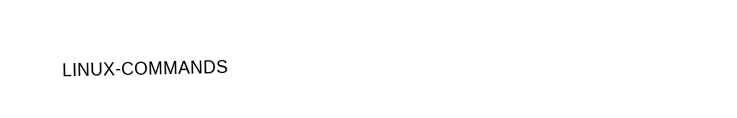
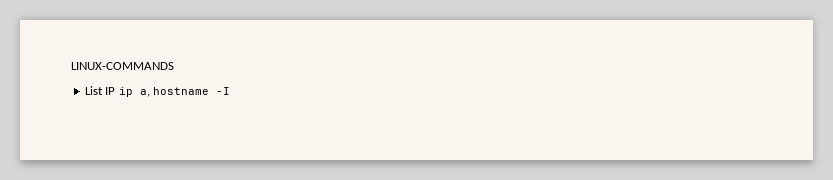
+ List IP ip a, hostname -I

